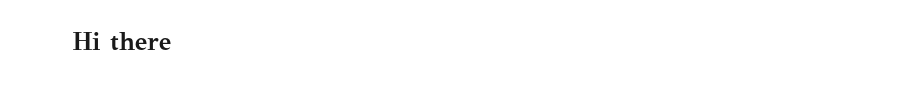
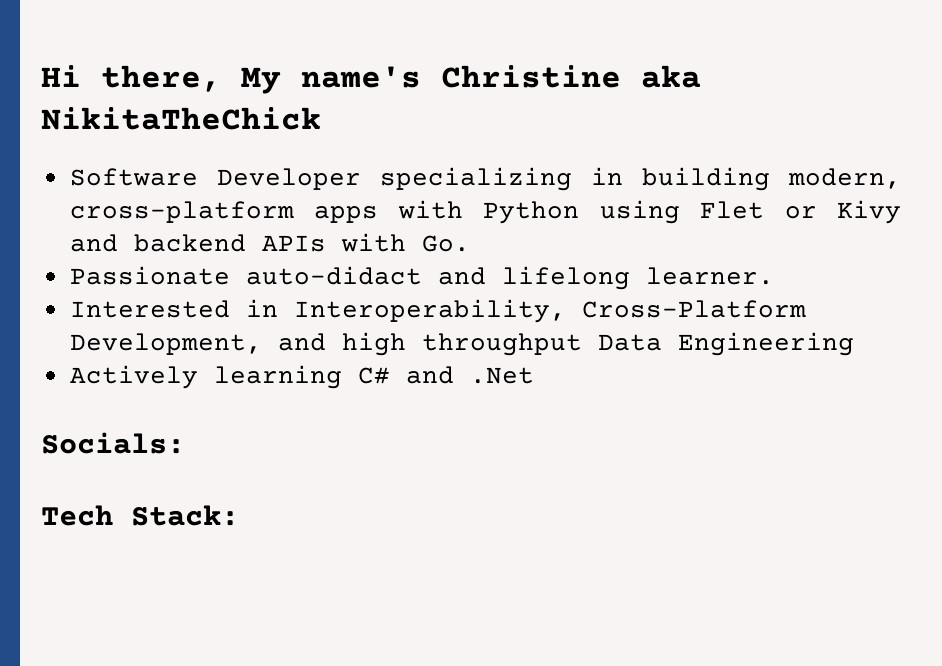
- Hi there
+ Hi there, My name's Christine aka NikitaTheChick
+ Software Developer specializing in building modern, cross-platform apps with Python using Flet or Kivy and backend APIs with Go.
+ Passionate auto-didact and lifelong learner.
+ Interested in Interoperability, Cross-Platform Development, and high throughput Data Engineering
+ Actively learning C# and .Net
+ Socials:
+ Tech Stack:

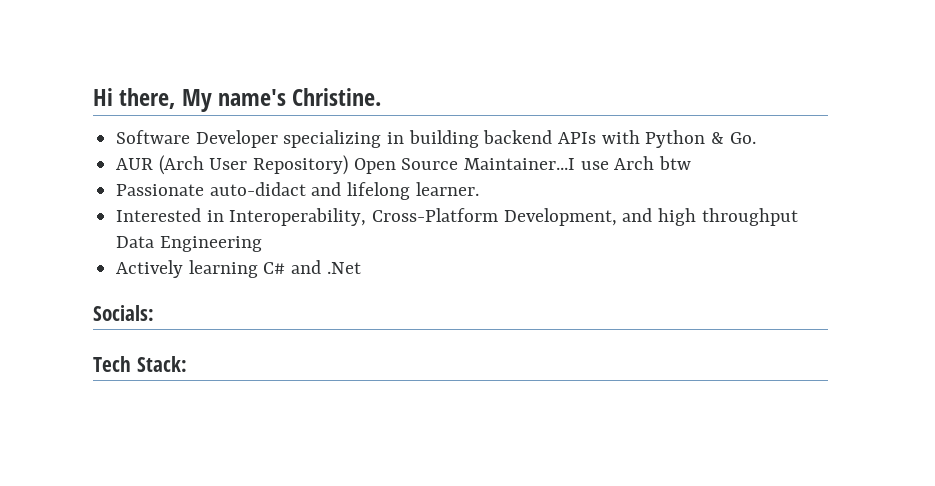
- Hi there, My name's Christine aka NikitaTheChick
+ Hi there, My name's Christine.
- Software Developer specializing in building modern, cross-platform apps with Python using Flet or Kivy and backend APIs with Go.
+ Software Developer specializing in building backend APIs with Python & Go.
+ AUR (Arch User Repository) Open Source Maintainer...I use Arch btw

